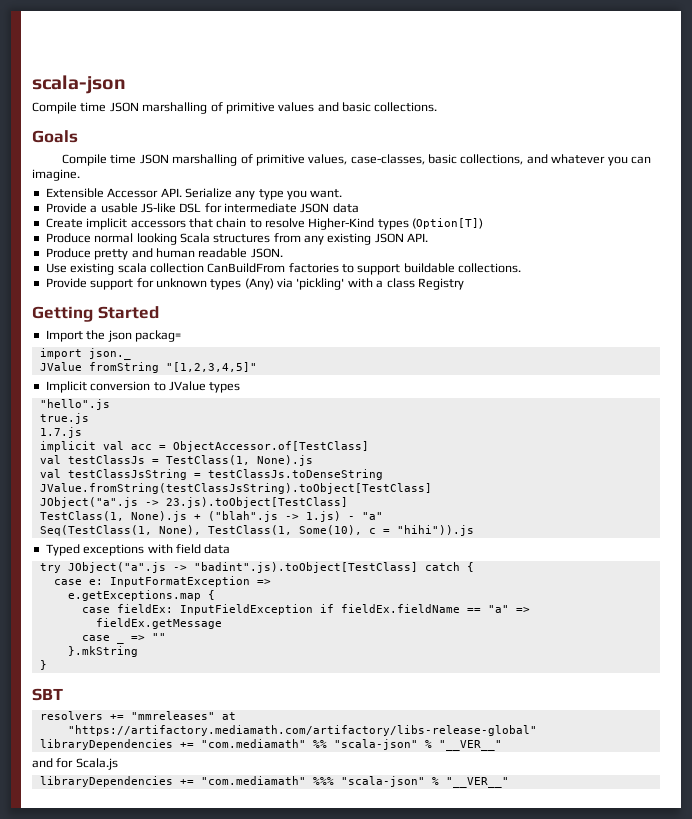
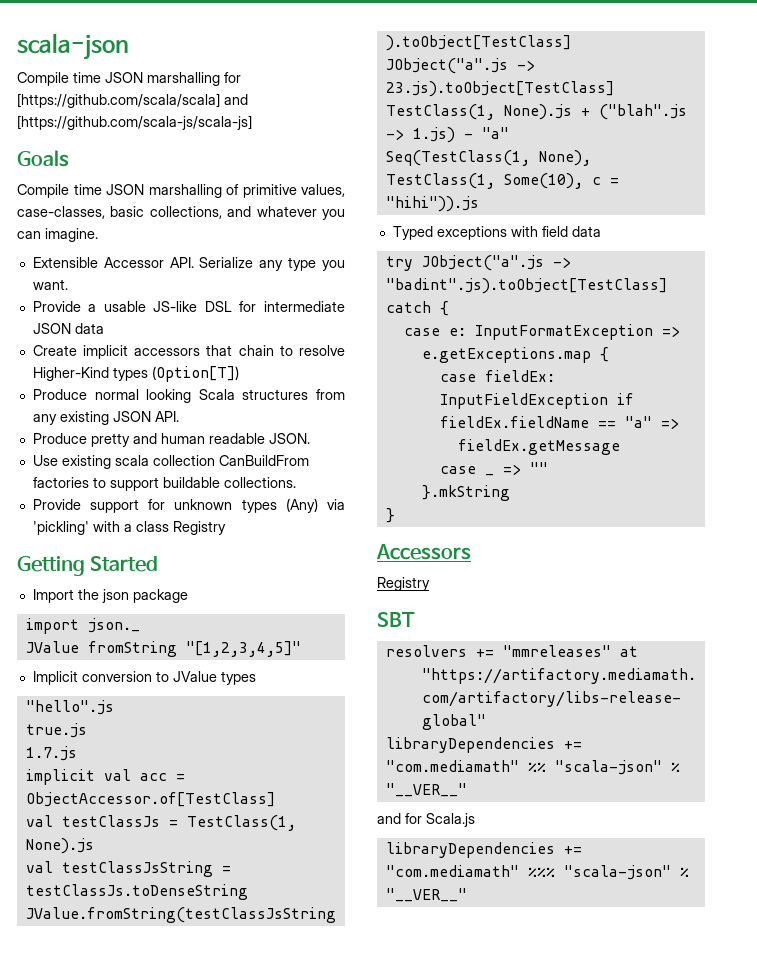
- Compile time JSON marshalling of primitive values and basic collections.
+ Compile time JSON marshalling for [https://github.com/scala/scala] and [https://github.com/scala-js/scala-js]
- Import the json packag=
+ Import the json package
+ Accessors
+ Registry

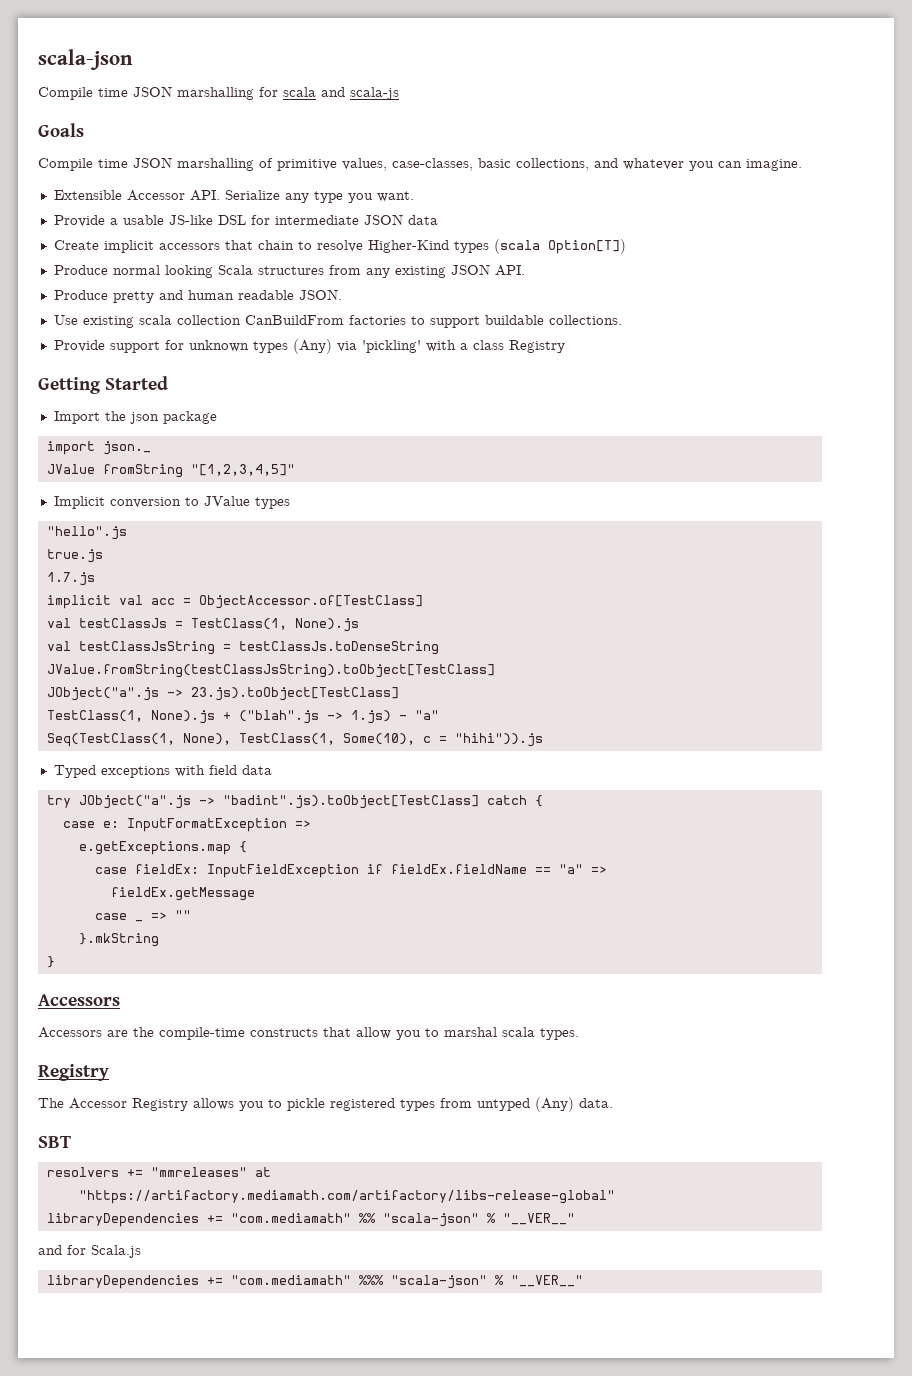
- Compile time JSON marshalling for [https://github.com/scala/scala] and [https://github.com/scala-js/scala-js]
+ Compile time JSON marshalling for scala and scala-js
- Create implicit accessors that chain to resolve Higher-Kind types (Option[T])
+ Create implicit accessors that chain to resolve Higher-Kind types (scala Option[T])
  }
  Accessors
+ Accessors are the compile-time constructs that allow you to marshal scala types.
  Registry
+ The Accessor Registry allows you to pickle registered types from untyped (Any) data.

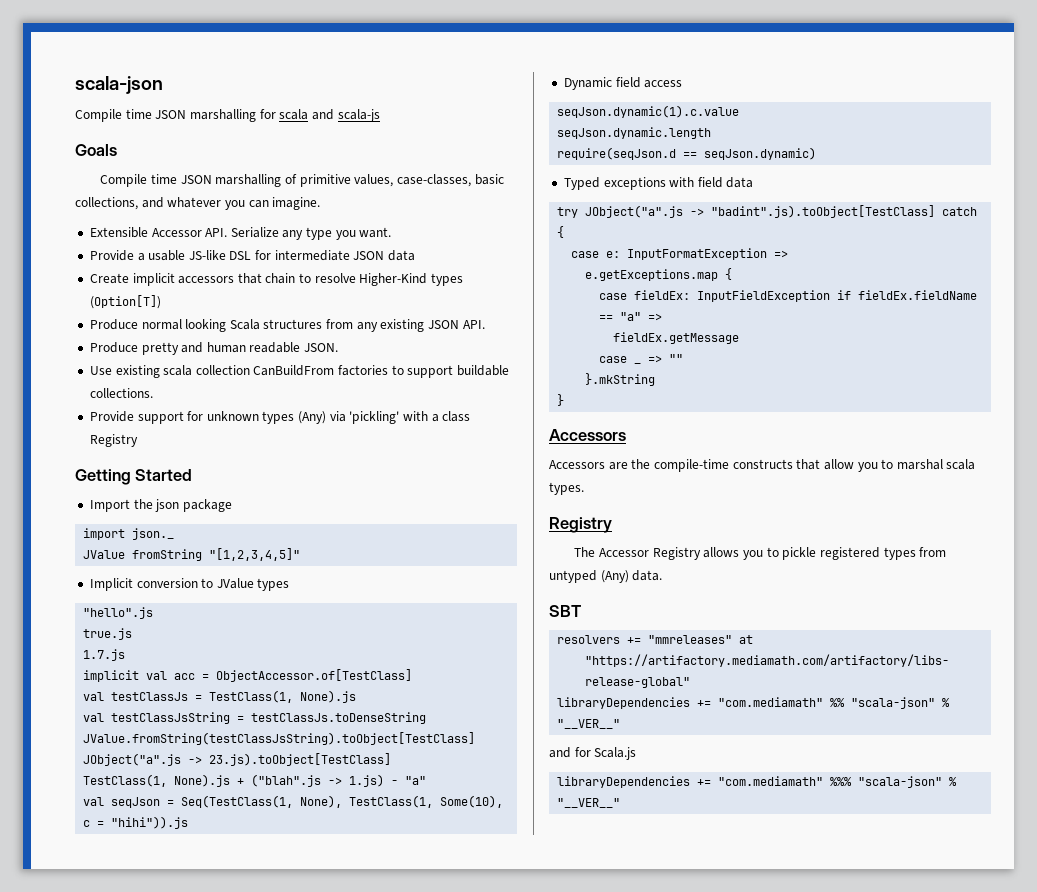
- Create implicit accessors that chain to resolve Higher-Kind types (scala Option[T])
+ Create implicit accessors that chain to resolve Higher-Kind types (Option[T])
- Seq(TestClass(1, None), TestClass(1, Some(10), c = "hihi")).js
+ val seqJson = Seq(TestClass(1, None), TestClass(1, Some(10), c = "hihi")).js
+ Dynamic field access
+ seqJson.dynamic(1).c.value
+ seqJson.dynamic.length
+ require(seqJson.d == seqJson.dynamic)

